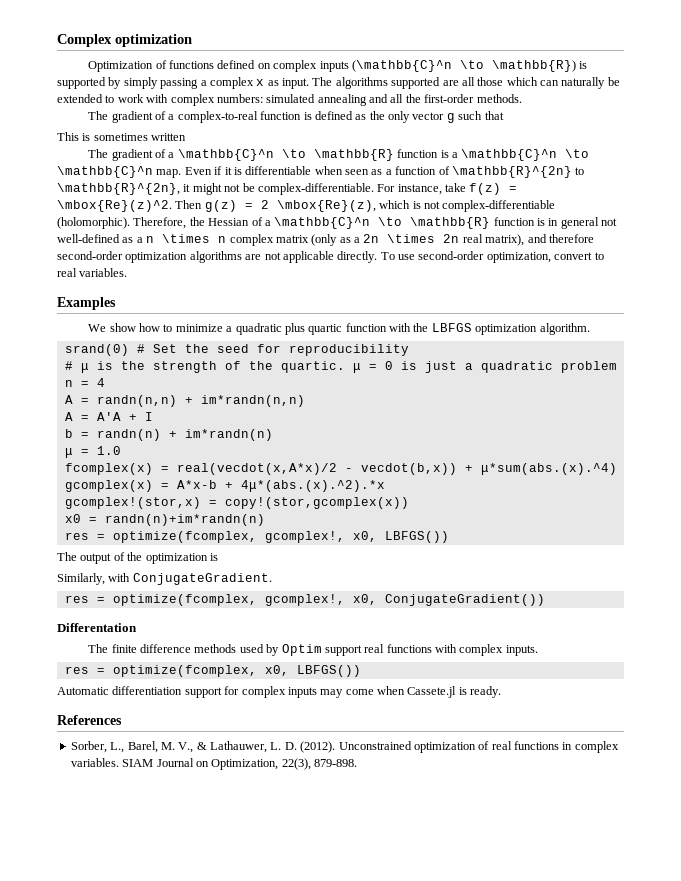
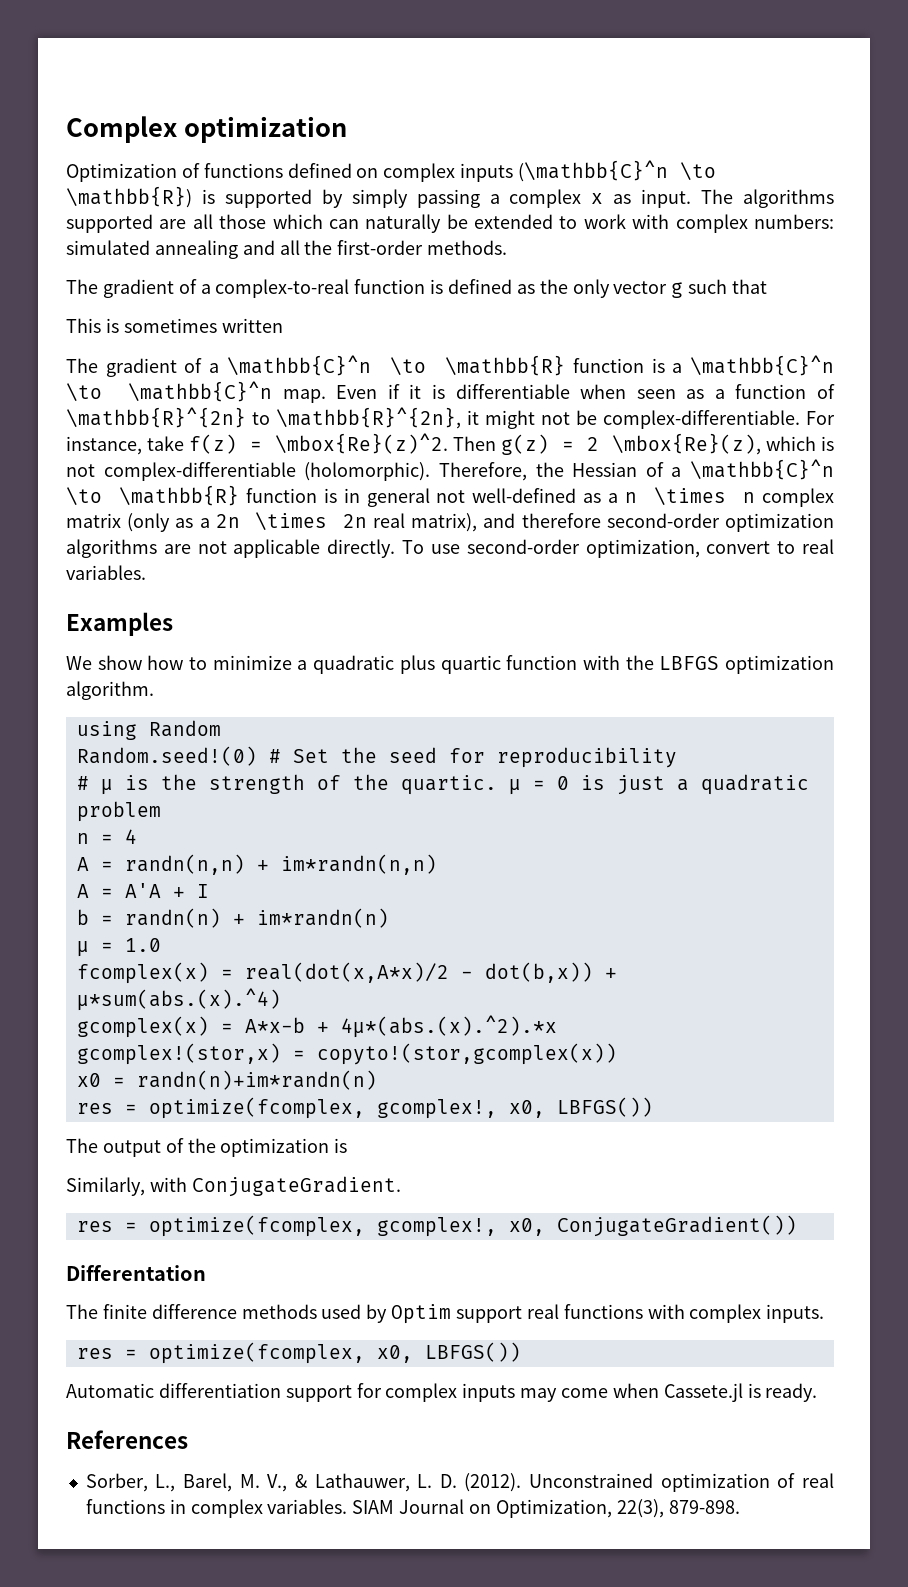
- srand(0) # Set the seed for reproducibility
+ using Random
+ Random.seed!(0) # Set the seed for reproducibility
- fcomplex(x) = real(vecdot(x,A*x)/2 - vecdot(b,x)) + μ*sum(abs.(x).^4)
+ fcomplex(x) = real(dot(x,A*x)/2 - dot(b,x)) + μ*sum(abs.(x).^4)
- gcomplex!(stor,x) = copy!(stor,gcomplex(x))
+ gcomplex!(stor,x) = copyto!(stor,gcomplex(x))

